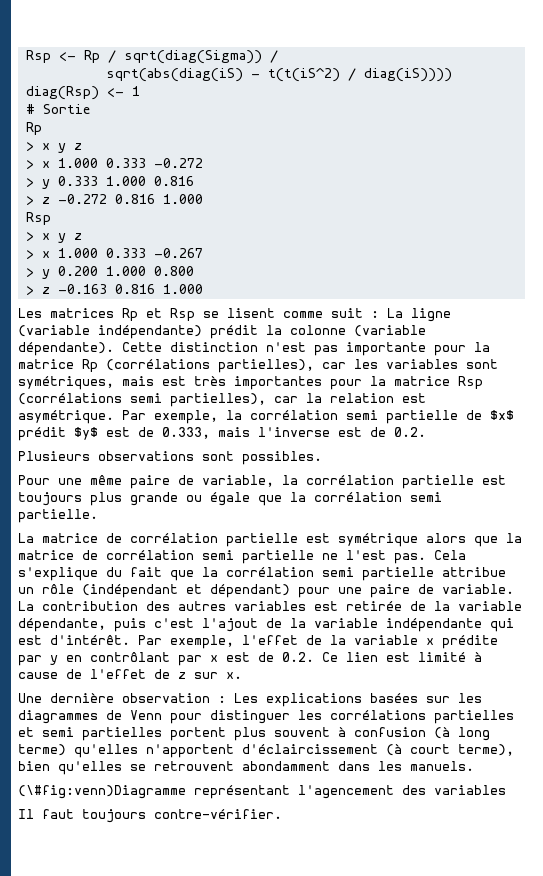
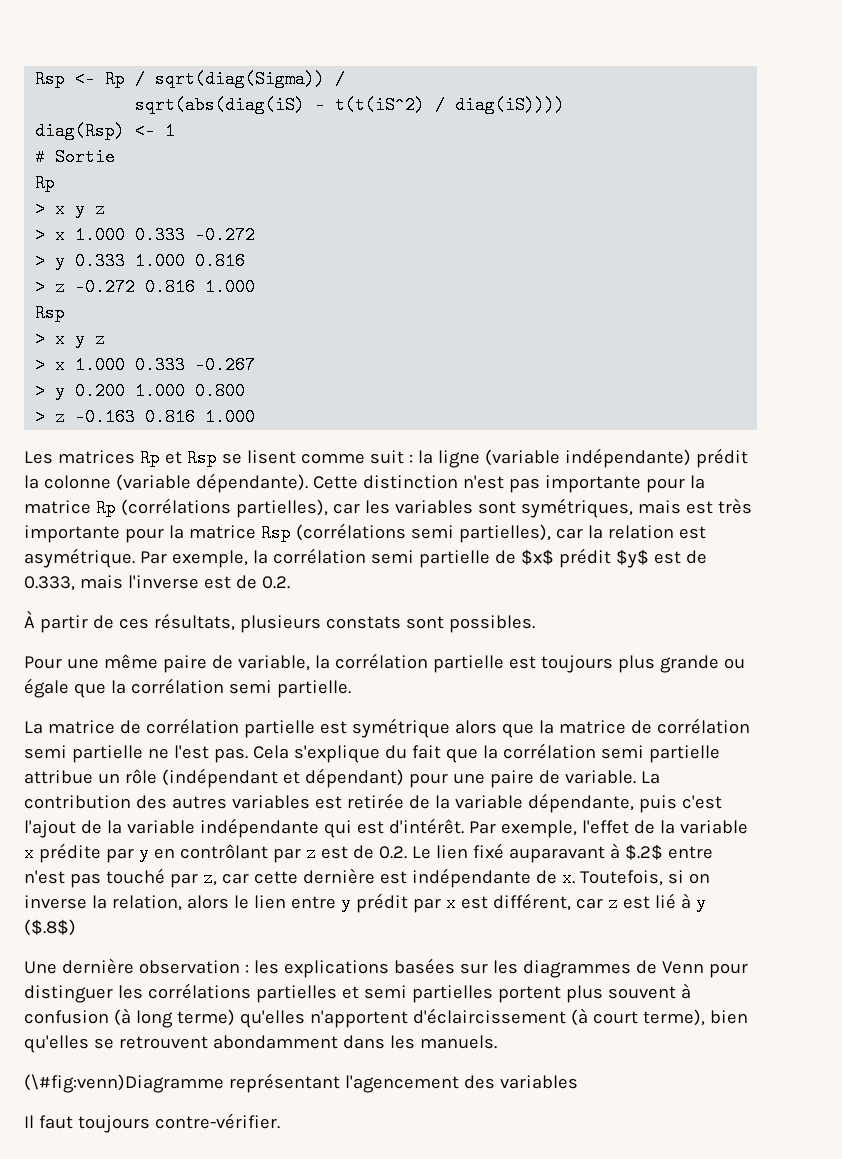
- Les matrices Rp et Rsp se lisent comme suit : La ligne (variable indépendante) prédit la colonne (variable dépendante).
+ Les matrices Rp et Rsp se lisent comme suit : la ligne (variable indépendante) prédit la colonne (variable dépendante).
- Cette distinction n'est pas importante pour la matrice Rp (corrélations partielles), car les variables sont symétriques, mais est très importantes pour la matrice Rsp (corrélations semi partielles), car la relation est asymétrique.
+ Cette distinction n'est pas importante pour la matrice Rp (corrélations partielles), car les variables sont symétriques, mais est très importante pour la matrice Rsp (corrélations semi partielles), car la relation est asymétrique.
- Plusieurs observations sont possibles.
+ À partir de ces résultats, plusieurs constats sont possibles.
- Par exemple, l'effet de la variable x prédite par y en contrôlant par x est de 0.2. Ce lien est limité à cause de l'effet de z sur x.
+ Par exemple, l'effet de la variable x prédite par y en contrôlant par z est de 0.2. Le lien fixé auparavant à $.2$ entre n'est pas touché par z, car cette dernière est indépendante de x. Toutefois, si on inverse la relation, alors le lien entre y prédit par x est différent, car z est lié à y ($.8$)
- Une dernière observation : Les explications basées sur les diagrammes de Venn pour distinguer les corrélations partielles et semi partielles portent plus souvent à confusion (à long terme) qu'elles n'apportent d'éclaircissement (à court terme), bien qu'elles se retrouvent abondamment dans les manuels.
+ Une dernière observation : les explications basées sur les diagrammes de Venn pour distinguer les corrélations partielles et semi partielles portent plus souvent à confusion (à long terme) qu'elles n'apportent d'éclaircissement (à court terme), bien qu'elles se retrouvent abondamment dans les manuels.

